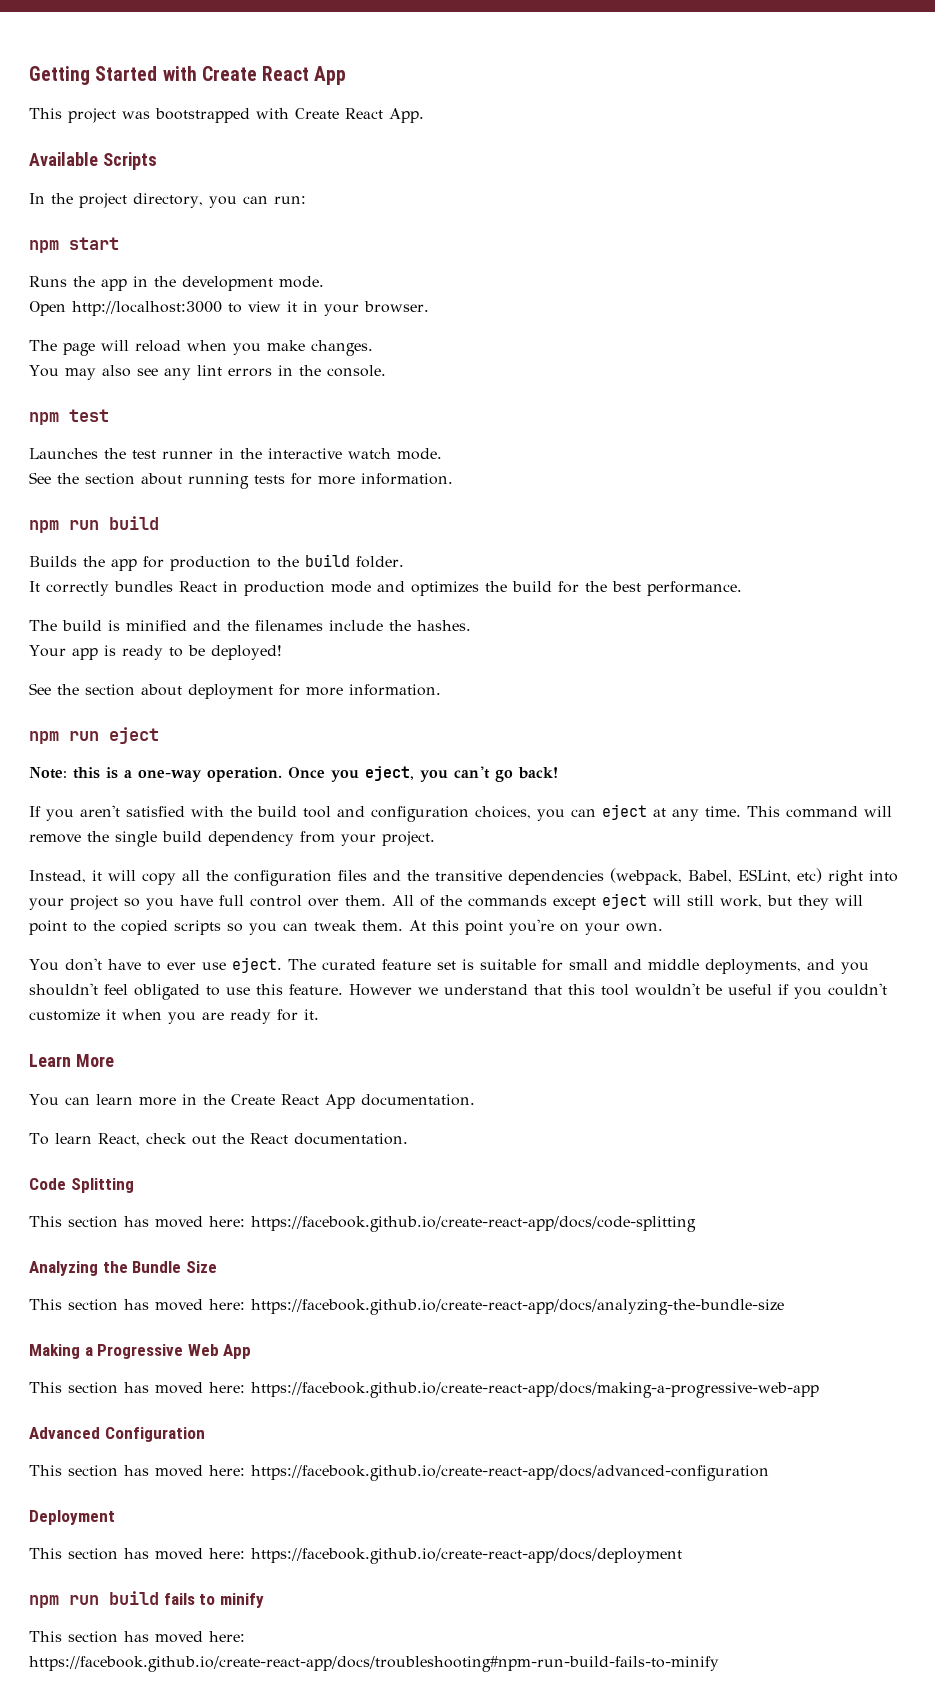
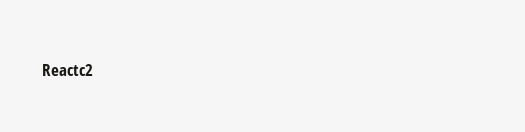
- Getting Started with Create React App
- This project was bootstrapped with Create React App.
- Available Scripts
- In the project directory, you can run:
- npm start
- Runs the app in the development mode.
- Open http://localhost:3000 to view it in your browser.
- The page will reload when you make changes.
- You may also see any lint errors in the console.
- npm test
- Launches the test runner in the interactive watch mode.
- See the section about running tests for more information.
- npm run build
- Builds the app for production to the build folder.
- It correctly bundles React in production mode and optimizes the build for the best performance.
- The build is minified and the filenames include the hashes.
- Your app is ready to be deployed!
- See the section about deployment for more information.
- npm run eject
- Note: this is a one-way operation. Once you eject, you can't go back!
- If you aren't satisfied with the build tool and configuration choices, you can eject at any time. This command will remove the single build dependency from your project.
- Instead, it will copy all the configuration files and the transitive dependencies (webpack, Babel, ESLint, etc) right into your project so you have full control over them. All of the commands except eject will still work, but they will point to the copied scripts so you can tweak them. At this point you're on your own.
- You don't have to ever use eject. The curated feature set is suitable for small and middle deployments, and you shouldn't feel obligated to use this feature. However we understand that this tool wouldn't be useful if you couldn't customize it when you are ready for it.
- Learn More
- You can learn more in the Create React App documentation.
- To learn React, check out the React documentation.
- Code Splitting
- This section has moved here: https://facebook.github.io/create-react-app/docs/code-splitting
- Analyzing the Bundle Size
- This section has moved here: https://facebook.github.io/create-react-app/docs/analyzing-the-bundle-size
- Making a Progressive Web App
- This section has moved here: https://facebook.github.io/create-react-app/docs/making-a-progressive-web-app
- Advanced Configuration
- This section has moved here: https://facebook.github.io/create-react-app/docs/advanced-configuration
- Deployment
- This section has moved here: https://facebook.github.io/create-react-app/docs/deployment
- npm run build fails to minify
- This section has moved here: https://facebook.github.io/create-react-app/docs/troubleshooting#npm-run-build-fails-to-minify
+ Reactc2

